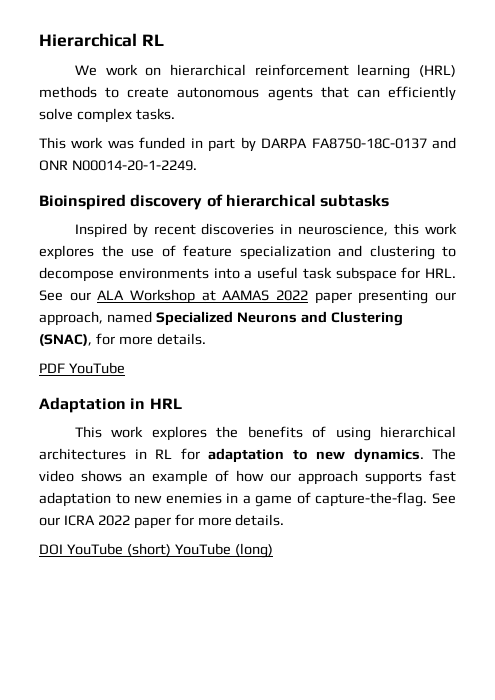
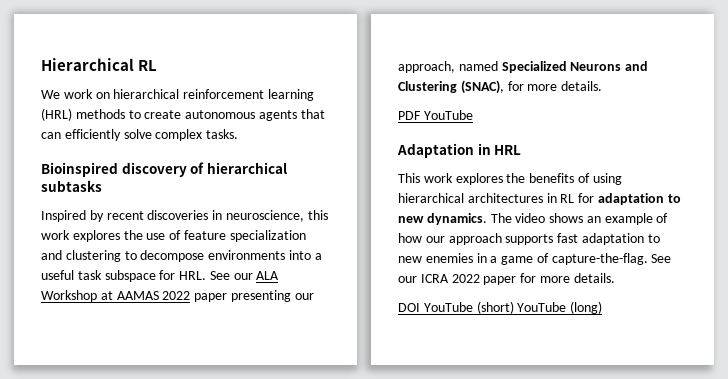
- This work was funded in part by DARPA FA8750-18C-0137 and ONR N00014-20-1-2249.

